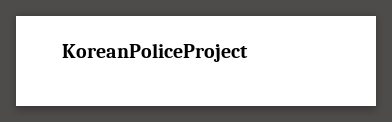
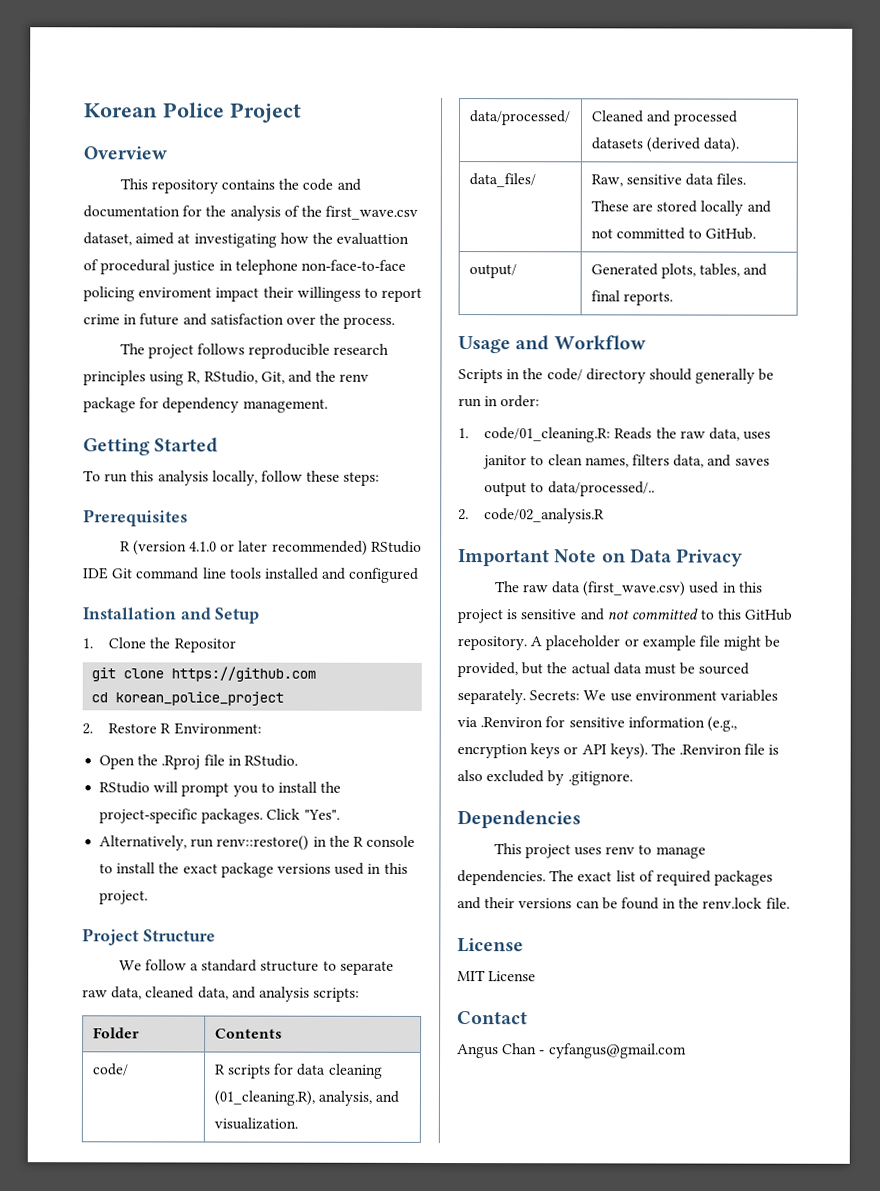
- KoreanPoliceProject
+ Korean Police Project
+ Overview
+ This repository contains the code and documentation for the analysis of the first_wave.csv dataset, aimed at investigating how the evaluattion of procedural justice in telephone non-face-to-face policing enviroment impact their willingess to report crime in future and satisfaction over the process.
+ The project follows reproducible research principles using R, RStudio, Git, and the renv package for dependency management.
+ Getting Started
+ To run this analysis locally, follow these steps:
+ Prerequisites
+ R (version 4.1.0 or later recommended) RStudio IDE Git command line tools installed and configured
+ Installation and Setup
+ 1. Clone the Repositor
+ git clone https://github.com
+ cd korean_police_project
+ 2. Restore R Environment:
+ Open the .Rproj file in RStudio.
+ RStudio will prompt you to install the project-specific packages. Click "Yes".
+ Alternatively, run renv::restore() in the R console to install the exact package versions used in this project.
+ Project Structure
+ We follow a standard structure to separate raw data, cleaned data, and analysis scripts:
+ Folder | Contents
+ code/ | R scripts for data cleaning (01_cleaning.R), analysis, and visualization.
+ data/processed/ | Cleaned and processed datasets (derived data).
+ data_files/ | Raw, sensitive data files. These are stored locally and not committed to GitHub.
+ output/ | Generated plots, tables, and final reports.
+ Usage and Workflow
+ Scripts in the code/ directory should generally be run in order:
+ 1. code/01_cleaning.R: Reads the raw data, uses janitor to clean names, filters data, and saves output to data/processed/..
+ 2. code/02_analysis.R
+ Important Note on Data Privacy
+ The raw data (first_wave.csv) used in this project is sensitive and not committed to this GitHub repository. A placeholder or example file might be provided, but the actual data must be sourced separately. Secrets: We use environment variables via .Renviron for sensitive information (e.g., encryption keys or API keys). The .Renviron file is also excluded by .gitignore.
+ Dependencies
+ This project uses renv to manage dependencies. The exact list of required packages and their versions can be found in the renv.lock file.
+ License
+ MIT License
+ Contact
+ Angus Chan - cyfangus@gmail.com

